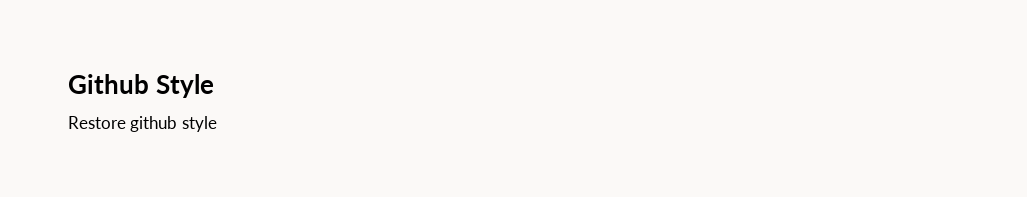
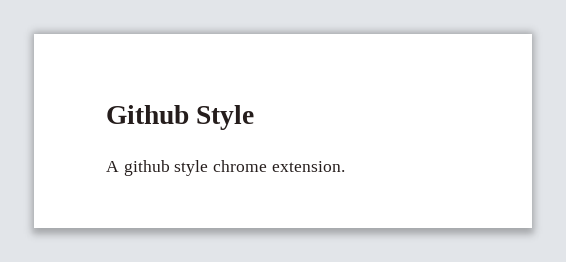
- Restore github style
+ A github style chrome extension.

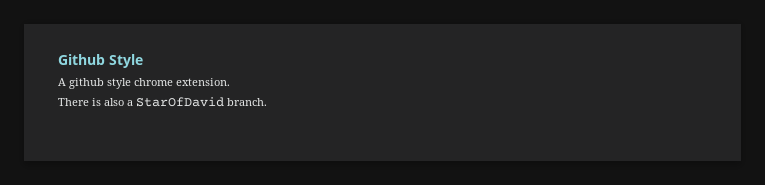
+ There is also a StarOfDavid branch.

